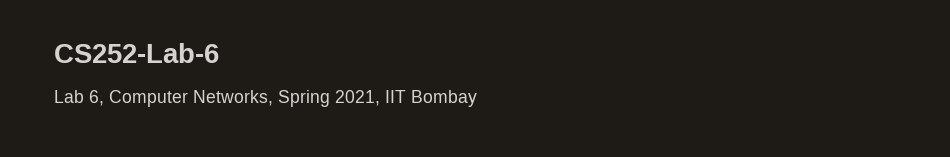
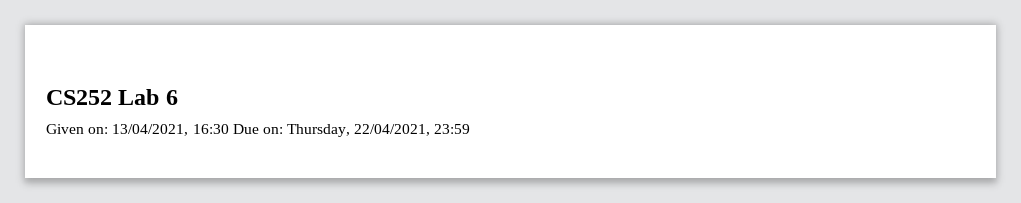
- CS252-Lab-6
- Lab 6, Computer Networks, Spring 2021, IIT Bombay
+ CS252 Lab 6
+ Given on: 13/04/2021, 16:30 Due on: Thursday, 22/04/2021, 23:59

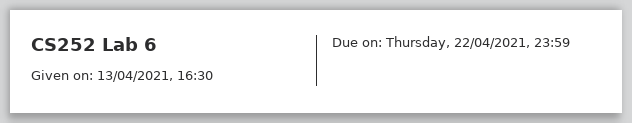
- Given on: 13/04/2021, 16:30 Due on: Thursday, 22/04/2021, 23:59
+ Given on: 13/04/2021, 16:30
+ Due on: Thursday, 22/04/2021, 23:59

